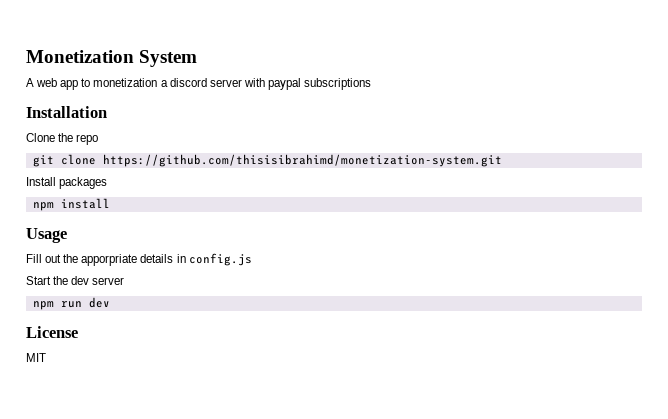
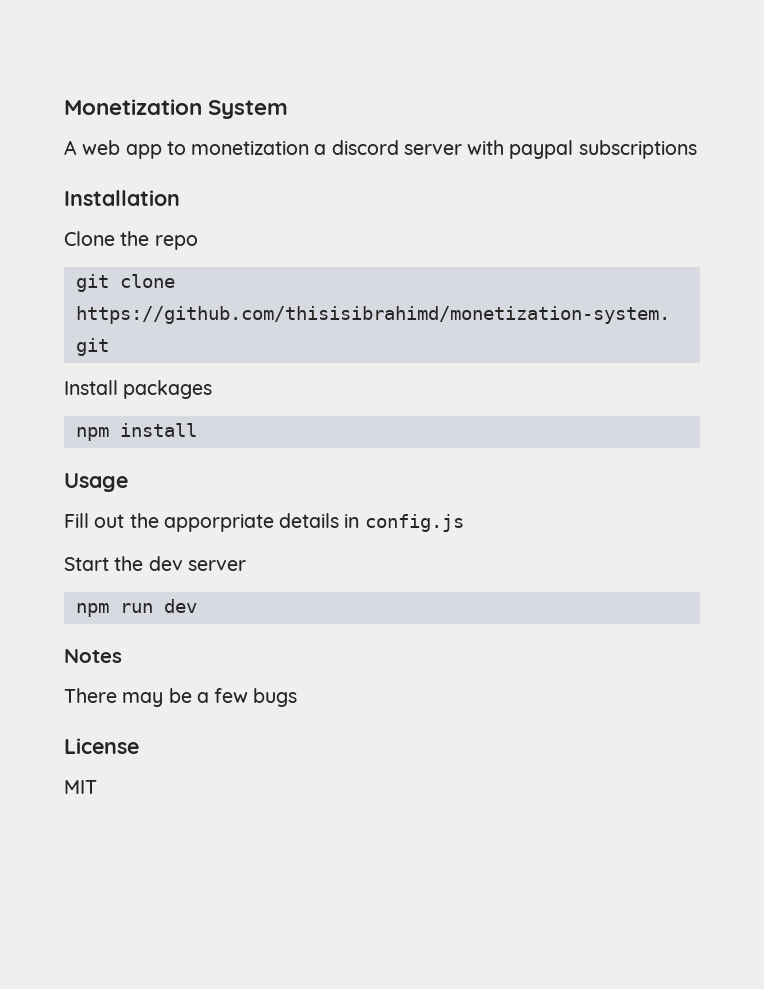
+ Notes
+ There may be a few bugs

